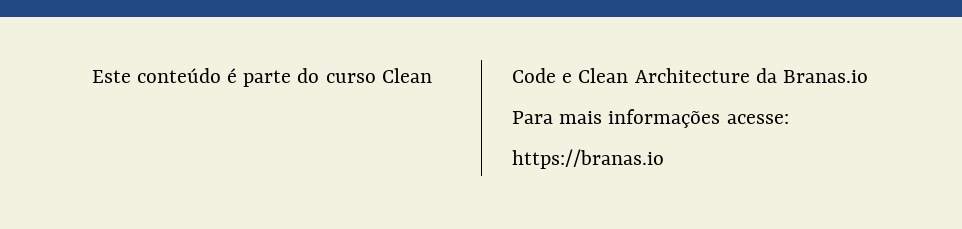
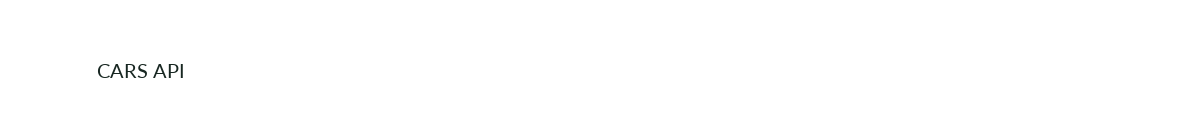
- Este conteúdo é parte do curso Clean Code e Clean Architecture da Branas.io
- Para mais informações acesse:
- https://branas.io
+ CARS API

